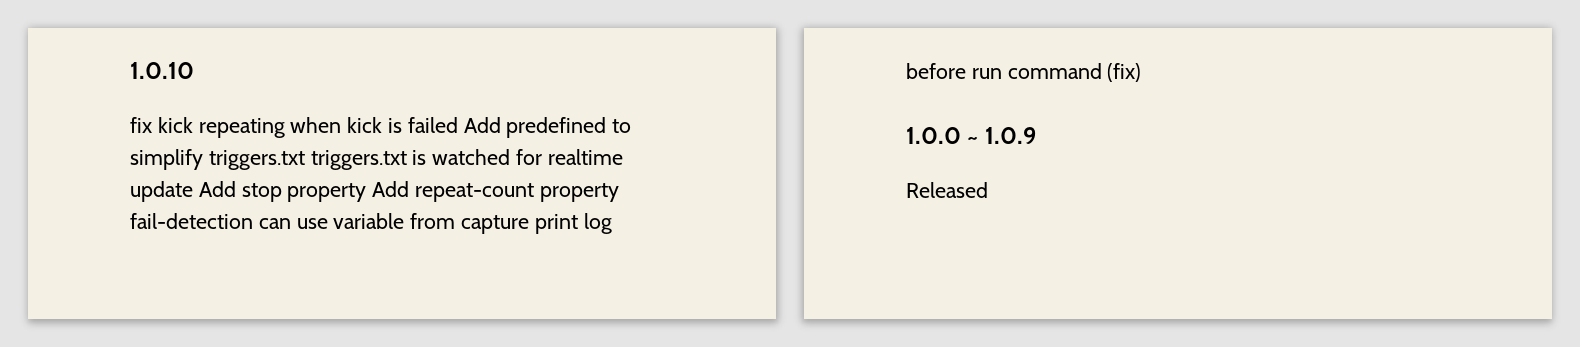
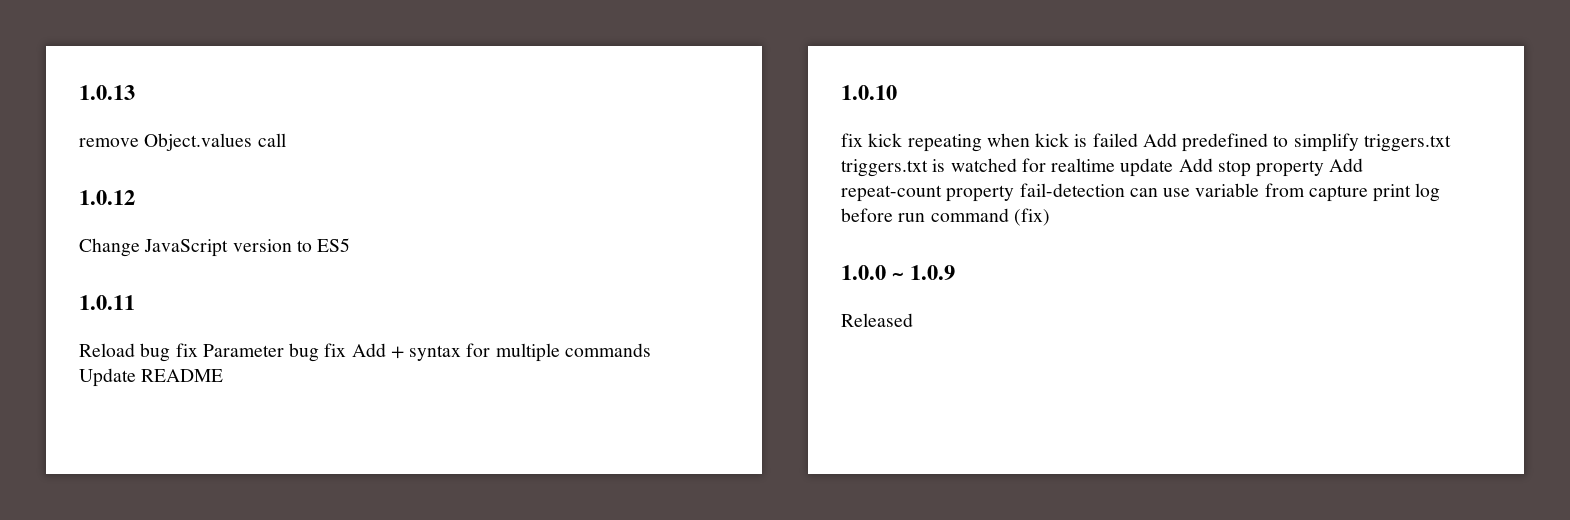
+ 1.0.13
+ remove Object.values call
+ 1.0.12
+ Change JavaScript version to ES5
+ 1.0.11
+ Reload bug fix Parameter bug fix Add + syntax for multiple commands Update README

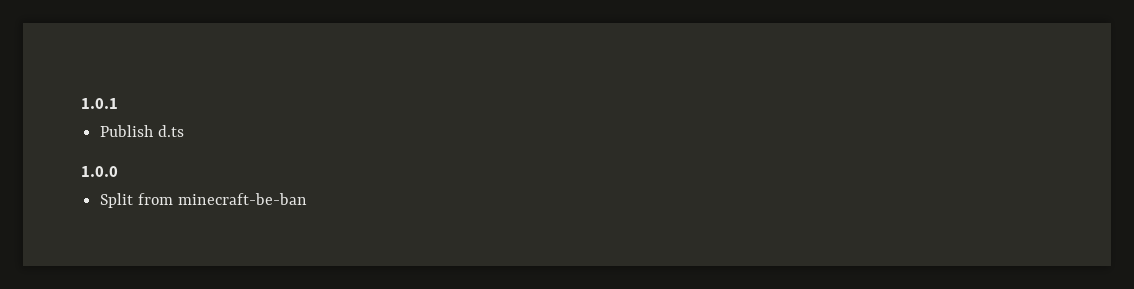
- 1.0.13
- remove Object.values call
- 1.0.12
- Change JavaScript version to ES5
- 1.0.11
- Reload bug fix Parameter bug fix Add + syntax for multiple commands Update README
- 1.0.10
- fix kick repeating when kick is failed Add predefined to simplify triggers.txt triggers.txt is watched for realtime update Add stop property Add repeat-count property fail-detection can use variable from capture print log before run command (fix)
- 1.0.0 ~ 1.0.9
- Released
+ 1.0.1
+ Publish d.ts
+ 1.0.0
+ Split from minecraft-be-ban

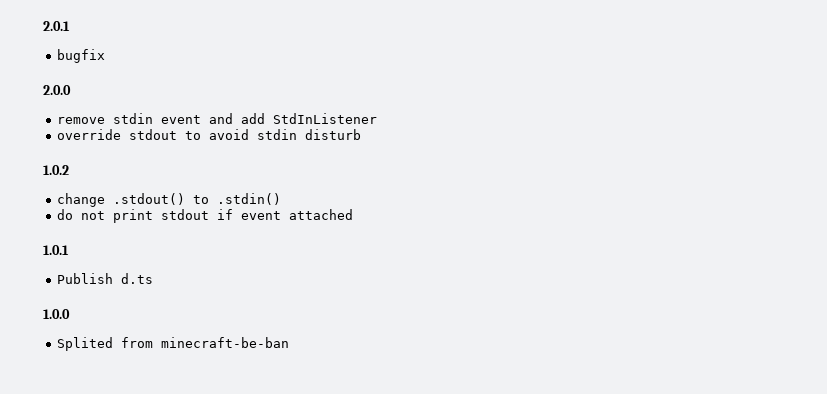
+ 2.0.1
+ bugfix
+ 2.0.0
+ remove stdin event and add StdInListener
+ override stdout to avoid stdin disturb
+ 1.0.2
+ change .stdout() to .stdin()
+ do not print stdout if event attached
- Split from minecraft-be-ban
+ Splited from minecraft-be-ban

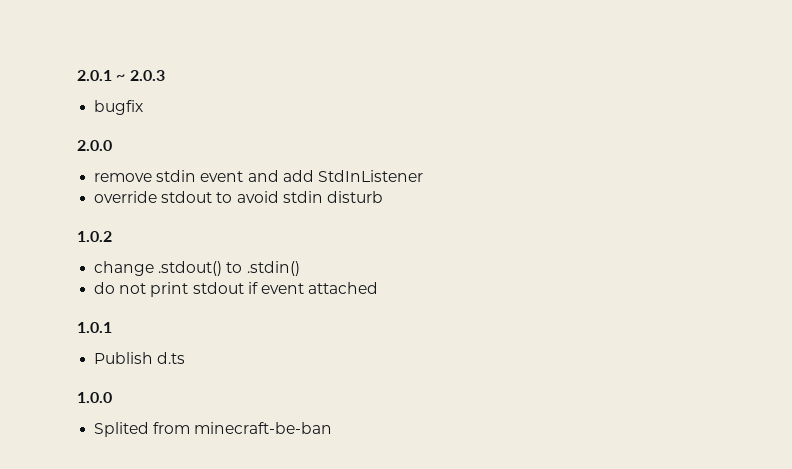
- 2.0.1
+ 2.0.1 ~ 2.0.3

